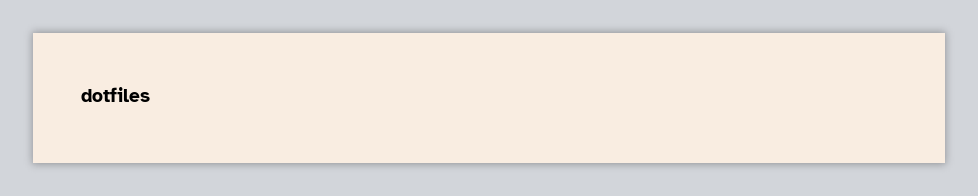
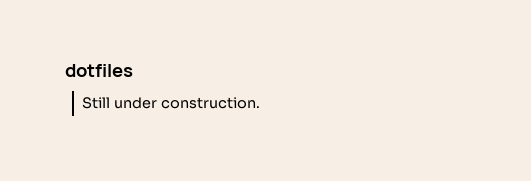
+ Still under construction.

